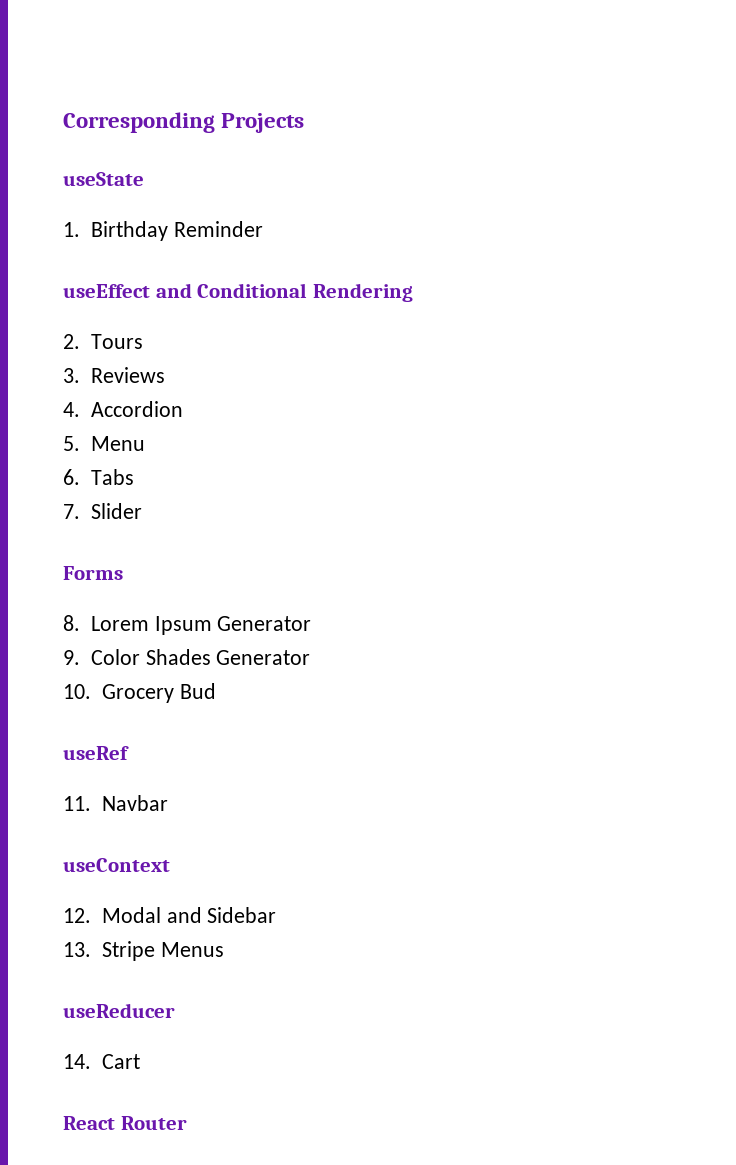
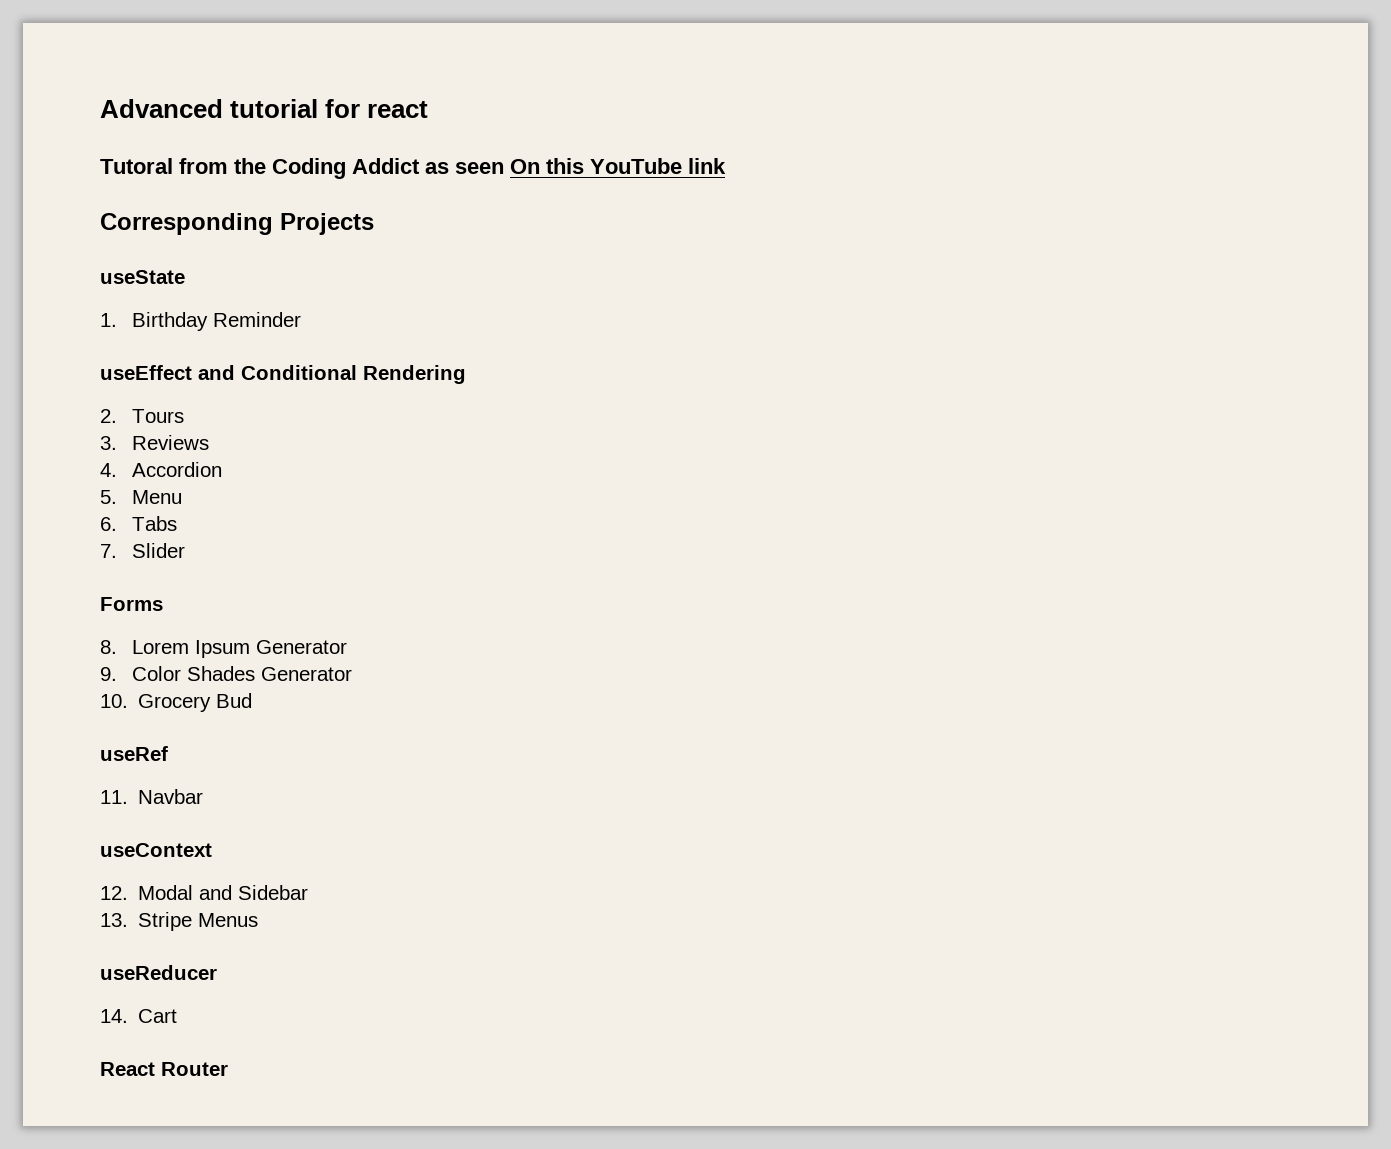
+ Advanced tutorial for react
+ Tutoral from the Coding Addict as seen On this YouTube link

